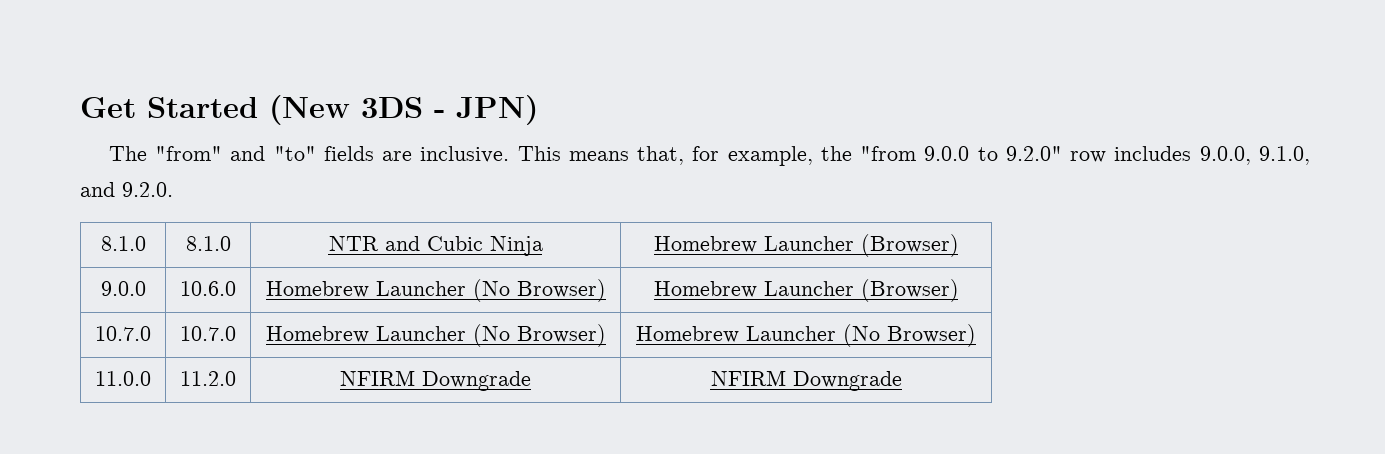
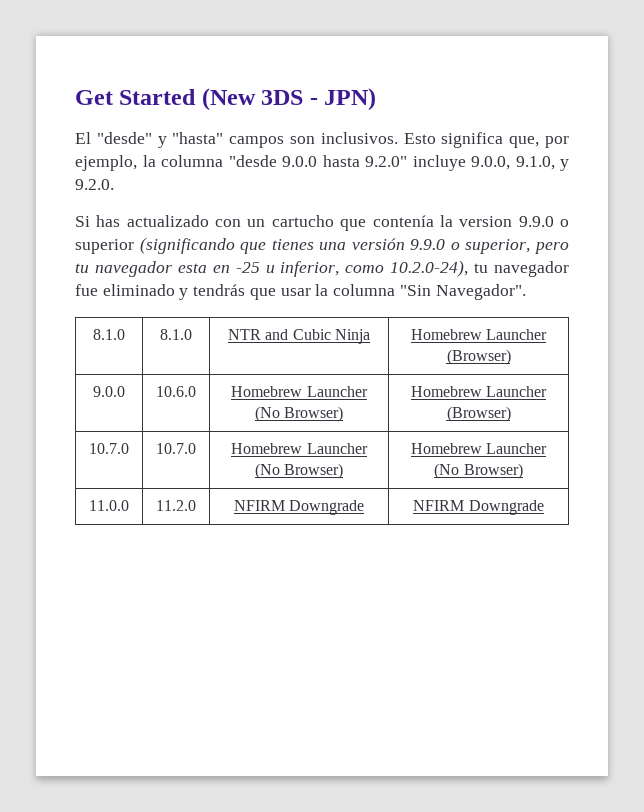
- The "from" and "to" fields are inclusive. This means that, for example, the "from 9.0.0 to 9.2.0" row includes 9.0.0, 9.1.0, and 9.2.0.
+ El "desde" y "hasta" campos son inclusivos. Esto significa que, por ejemplo, la columna "desde 9.0.0 hasta 9.2.0" incluye 9.0.0, 9.1.0, y 9.2.0.
+ Si has actualizado con un cartucho que contenía la version 9.9.0 o superior (significando que tienes una versión 9.9.0 o superior, pero tu navegador esta en -25 u inferior, como 10.2.0-24), tu navegador fue eliminado y tendrás que usar la columna "Sin Navegador".

